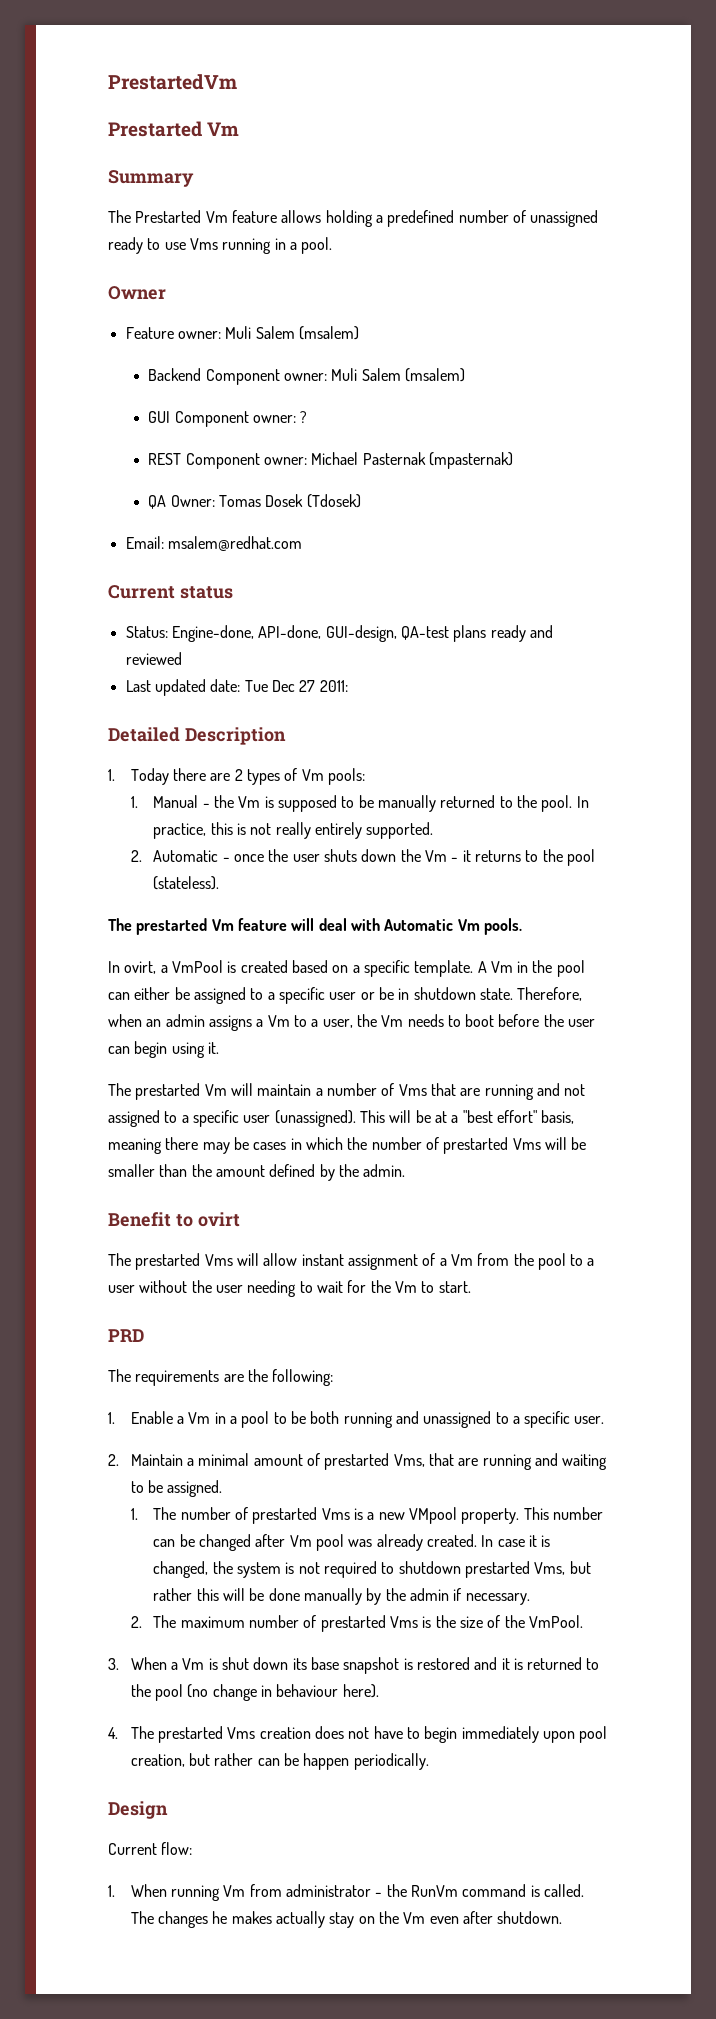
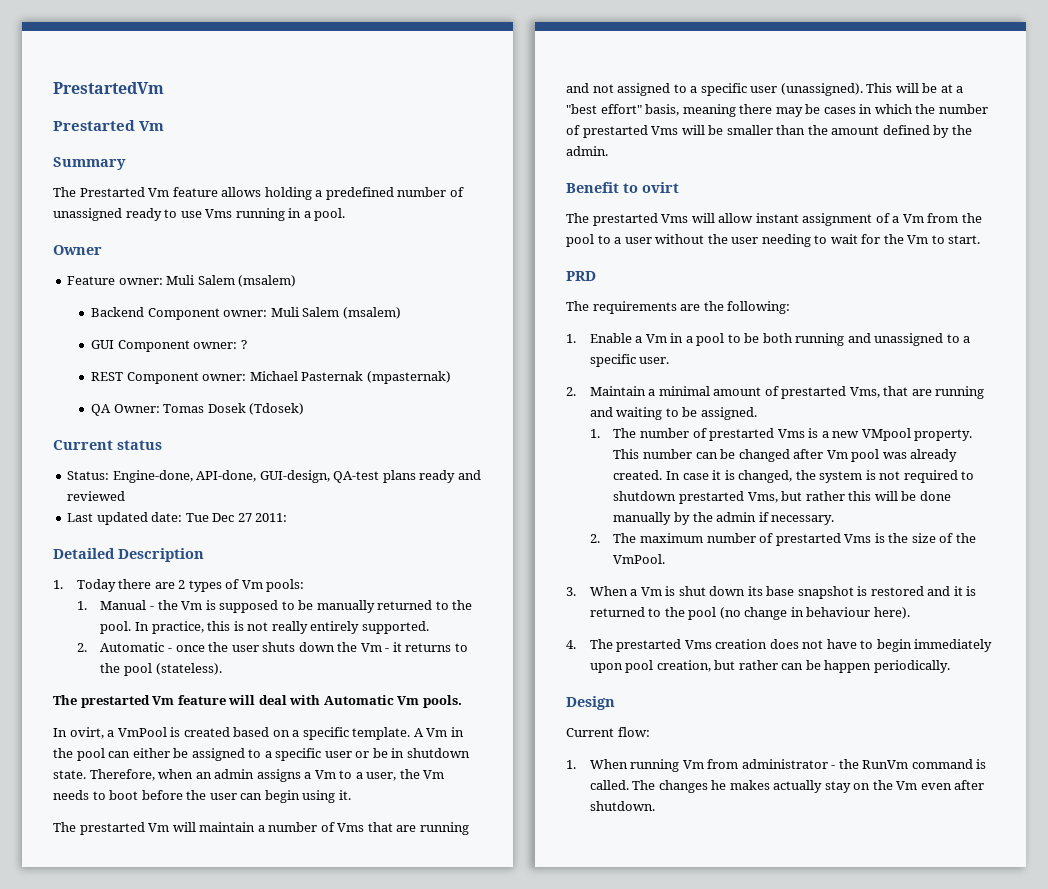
- Email: msalem@redhat.com

